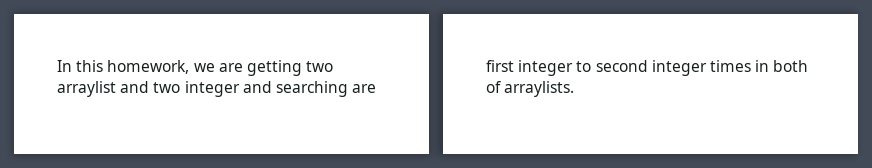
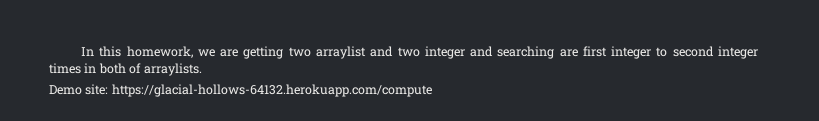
+ Demo site: https://glacial-hollows-64132.herokuapp.com/compute

